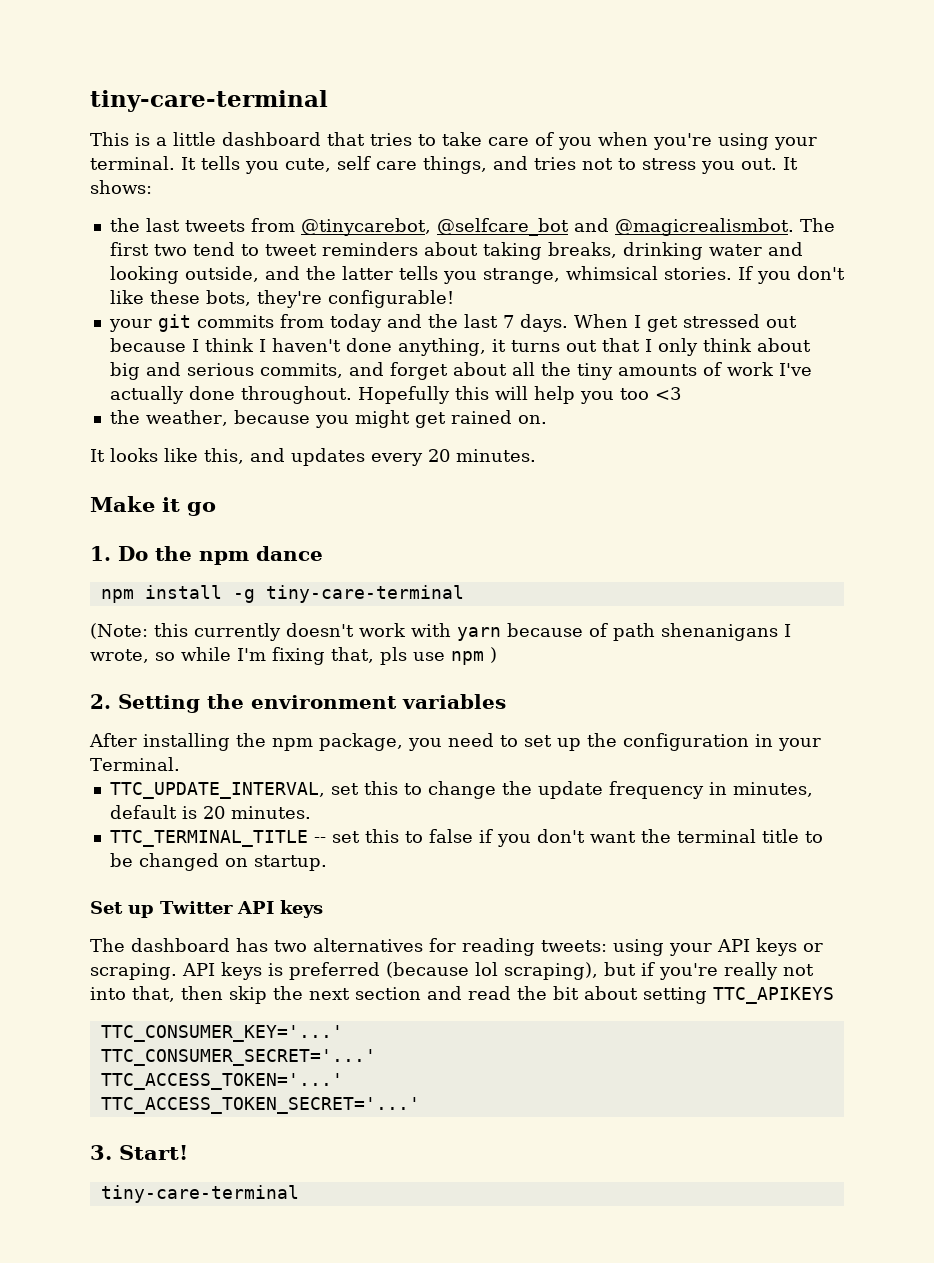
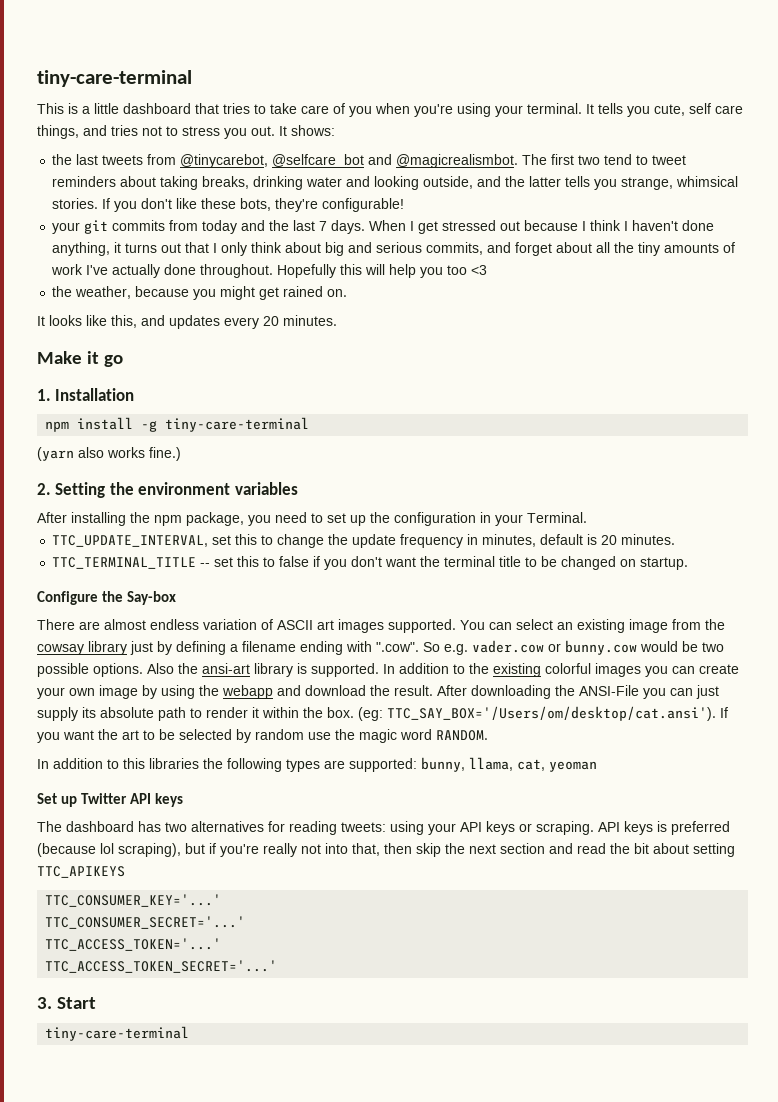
- 1. Do the npm dance
+ 1. Installation
- (Note: this currently doesn't work with yarn because of path shenanigans I wrote, so while I'm fixing that, pls use npm )
+ (yarn also works fine.)
+ Configure the Say-box
+ There are almost endless variation of ASCII art images supported. You can select an existing image from the cowsay library just by defining a filename ending with ".cow". So e.g. vader.cow or bunny.cow would be two possible options. Also the ansi-art library is supported. In addition to the existing colorful images you can create your own image by using the webapp and download the result. After downloading the ANSI-File you can just supply its absolute path to render it within the box. (eg: TTC_SAY_BOX='/Users/om/desktop/cat.ansi'). If you want the art to be selected by random use the magic word RANDOM.
+ In addition to this libraries the following types are supported: bunny, llama, cat, yeoman
- 3. Start!
+ 3. Start

